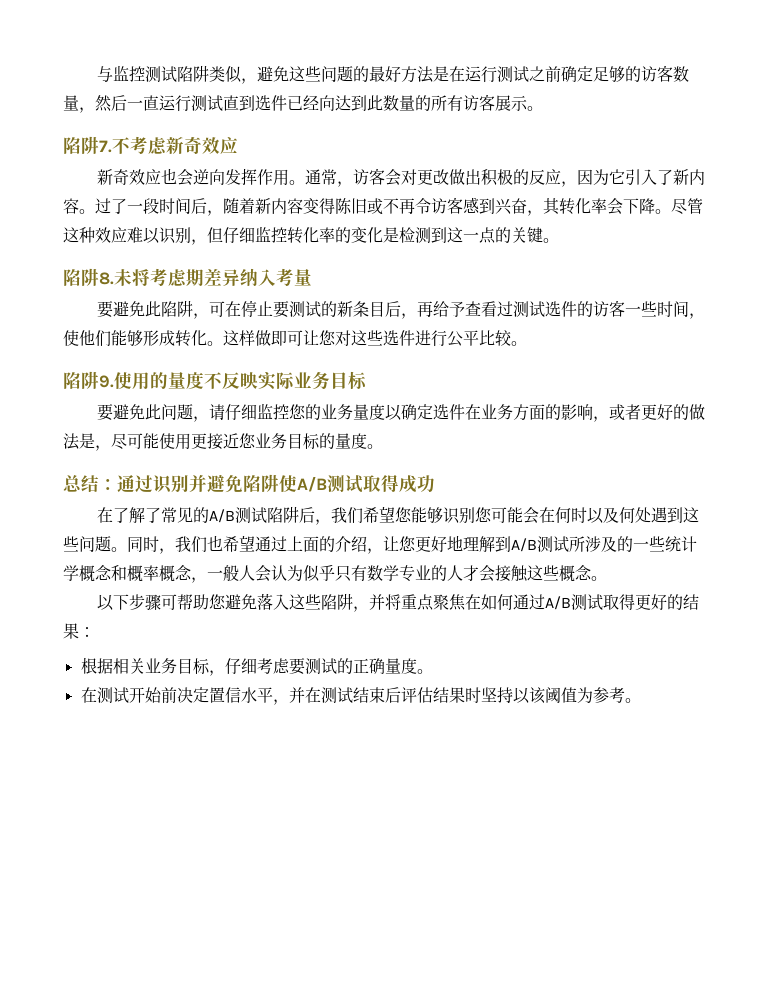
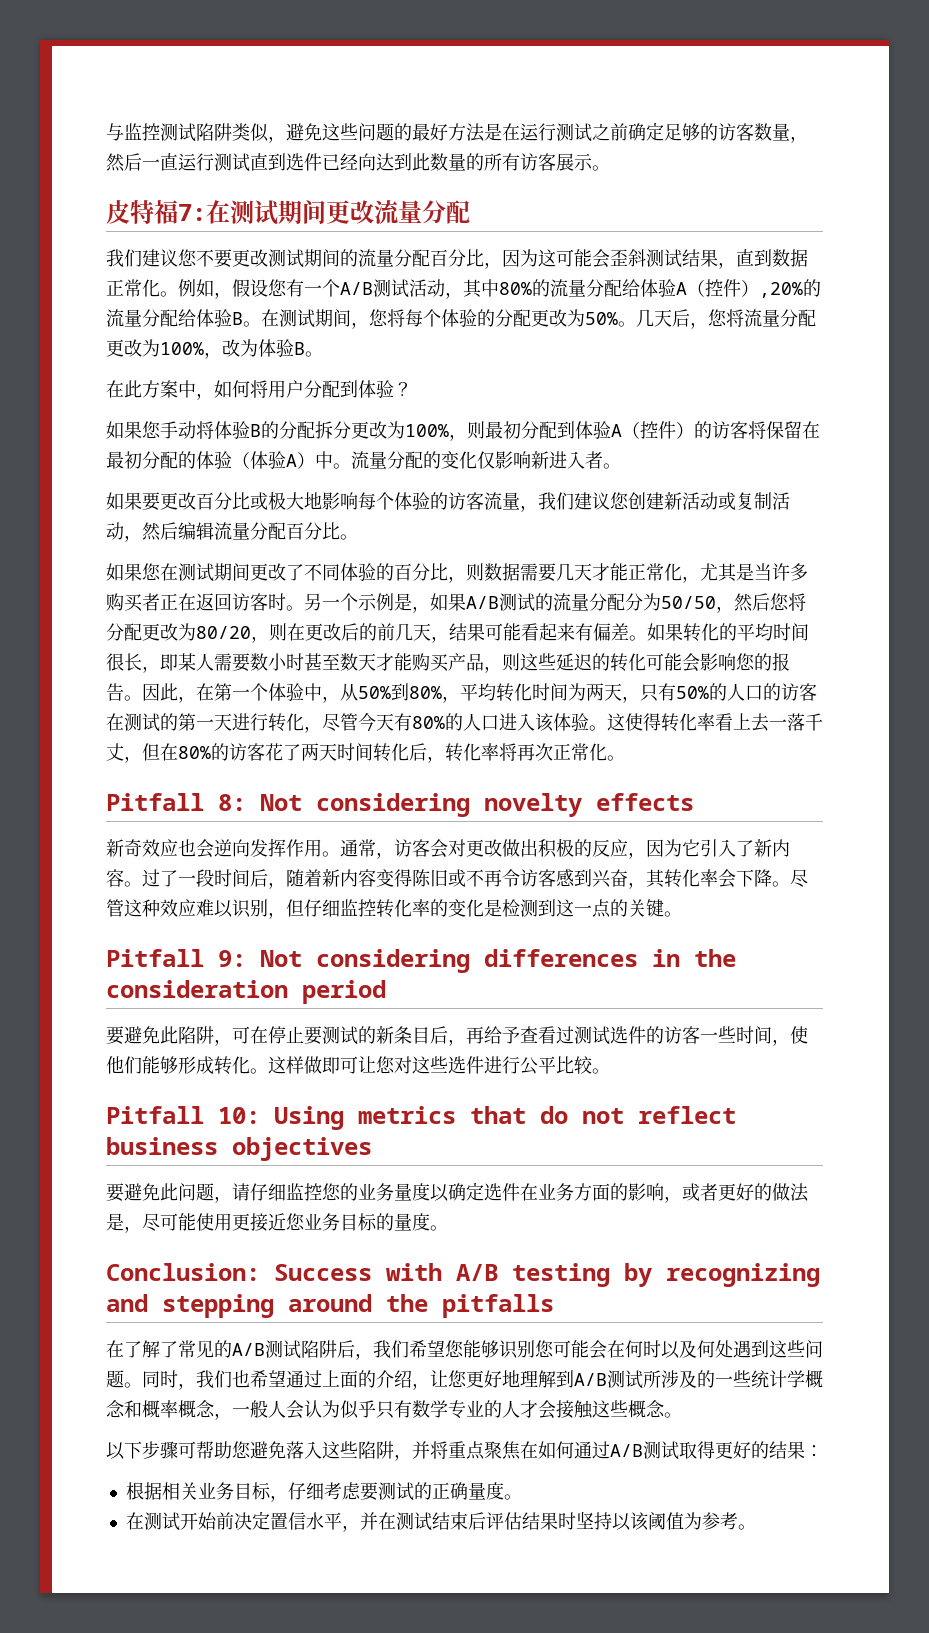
- 陷阱7.不考虑新奇效应
+ 皮特福7:在测试期间更改流量分配
+ 我们建议您不要更改测试期间的流量分配百分比，因为这可能会歪斜测试结果，直到数据正常化。例如，假设您有一个A/B测试活动，其中80%的流量分配给体验A（控件）,20%的流量分配给体验B。在测试期间，您将每个体验的分配更改为50%。几天后，您将流量分配更改为100%，改为体验B。
+ 在此方案中，如何将用户分配到体验？
+ 如果您手动将体验B的分配拆分更改为100%，则最初分配到体验A（控件）的访客将保留在最初分配的体验（体验A）中。流量分配的变化仅影响新进入者。
+ 如果要更改百分比或极大地影响每个体验的访客流量，我们建议您创建新活动或复制活动，然后编辑流量分配百分比。
+ 如果您在测试期间更改了不同体验的百分比，则数据需要几天才能正常化，尤其是当许多购买者正在返回访客时。另一个示例是，如果A/B测试的流量分配分为50/50，然后您将分配更改为80/20，则在更改后的前几天，结果可能看起来有偏差。如果转化的平均时间很长，即某人需要数小时甚至数天才能购买产品，则这些延迟的转化可能会影响您的报告。因此，在第一个体验中，从50%到80%，平均转化时间为两天，只有50%的人口的访客在测试的第一天进行转化，尽管今天有80%的人口进入该体验。这使得转化率看上去一落千丈，但在80%的访客花了两天时间转化后，转化率将再次正常化。
+ Pitfall 8: Not considering novelty effects
- 陷阱8.未将考虑期差异纳入考量
+ Pitfall 9: Not considering differences in the consideration period
- 陷阱9.使用的量度不反映实际业务目标
+ Pitfall 10: Using metrics that do not reflect business objectives
- 总结：通过识别并避免陷阱使A/B测试取得成功
+ Conclusion: Success with A/B testing by recognizing and stepping around the pitfalls

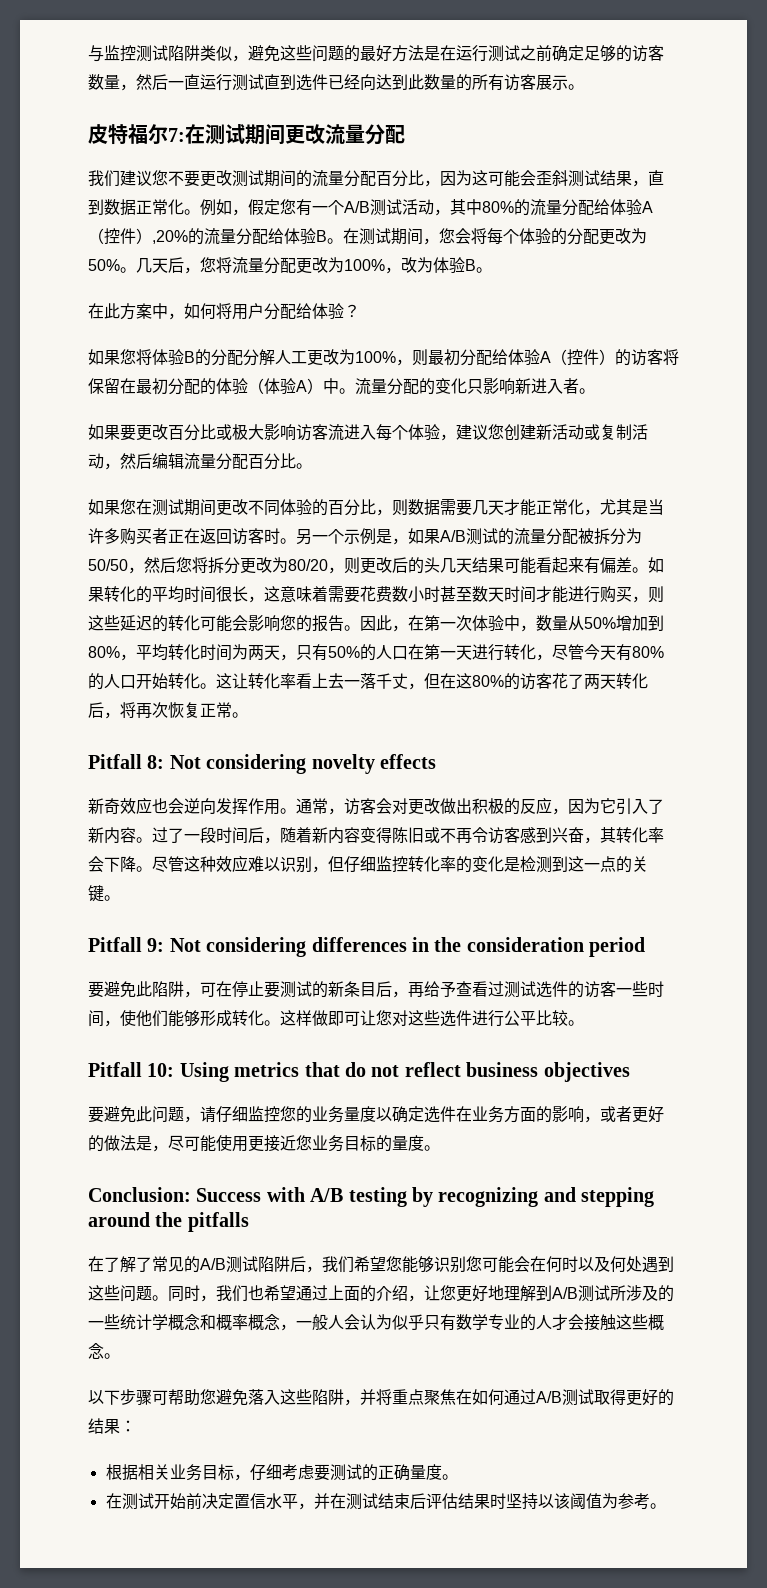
- 皮特福7:在测试期间更改流量分配
+ 皮特福尔7:在测试期间更改流量分配
- 例如，假设您有一个A/B测试活动，其中80%的流量分配给体验A（控件）,20%的流量分配给体验B。
+ 例如，假定您有一个A/B测试活动，其中80%的流量分配给体验A（控件）,20%的流量分配给体验B。
- 在测试期间，您将每个体验的分配更改为50%。
+ 在测试期间，您会将每个体验的分配更改为50%。
- 在此方案中，如何将用户分配到体验？
+ 在此方案中，如何将用户分配给体验？
- 如果您手动将体验B的分配拆分更改为100%，则最初分配到体验A（控件）的访客将保留在最初分配的体验（体验A）中。
+ 如果您将体验B的分配分解人工更改为100%，则最初分配给体验A（控件）的访客将保留在最初分配的体验（体验A）中。
- 流量分配的变化仅影响新进入者。
+ 流量分配的变化只影响新进入者。
- 如果要更改百分比或极大地影响每个体验的访客流量，我们建议您创建新活动或复制活动，然后编辑流量分配百分比。
+ 如果要更改百分比或极大影响访客流进入每个体验，建议您创建新活动或复制活动，然后编辑流量分配百分比。
- 如果您在测试期间更改了不同体验的百分比，则数据需要几天才能正常化，尤其是当许多购买者正在返回访客时。
+ 如果您在测试期间更改不同体验的百分比，则数据需要几天才能正常化，尤其是当许多购买者正在返回访客时。
- 另一个示例是，如果A/B测试的流量分配分为50/50，然后您将分配更改为80/20，则在更改后的前几天，结果可能看起来有偏差。
+ 另一个示例是，如果A/B测试的流量分配被拆分为50/50，然后您将拆分更改为80/20，则更改后的头几天结果可能看起来有偏差。
- 如果转化的平均时间很长，即某人需要数小时甚至数天才能购买产品，则这些延迟的转化可能会影响您的报告。
+ 如果转化的平均时间很长，这意味着需要花费数小时甚至数天时间才能进行购买，则这些延迟的转化可能会影响您的报告。
- 因此，在第一个体验中，从50%到80%，平均转化时间为两天，只有50%的人口的访客在测试的第一天进行转化，尽管今天有80%的人口进入该体验。这使得转化率看上去一落千丈，但在80%的访客花了两天时间转化后，转化率将再次正常化。
+ 因此，在第一次体验中，数量从50%增加到80%，平均转化时间为两天，只有50%的人口在第一天进行转化，尽管今天有80%的人口开始转化。这让转化率看上去一落千丈，但在这80%的访客花了两天转化后，将再次恢复正常。

